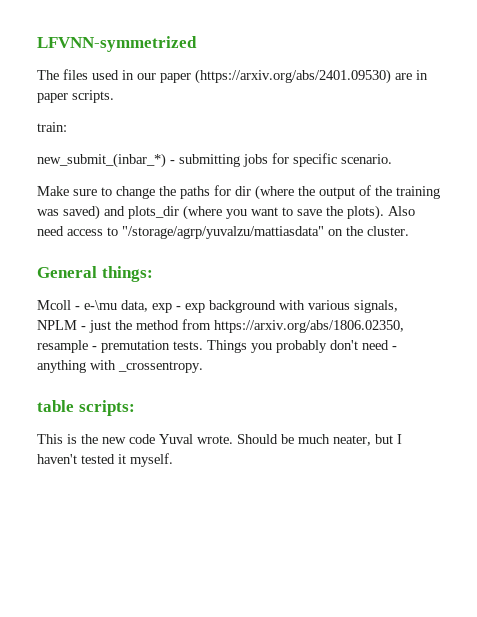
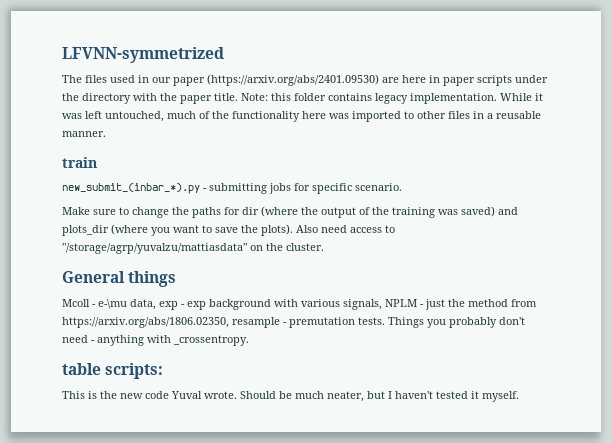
- The files used in our paper (https://arxiv.org/abs/2401.09530) are in paper scripts.
- train:
- new_submit_(inbar_*) - submitting jobs for specific scenario.
+ The files used in our paper (https://arxiv.org/abs/2401.09530) are here in paper scripts under the directory with the paper title. Note: this folder contains legacy implementation. While it was left untouched, much of the functionality here was imported to other files in a reusable manner.
+ train
+ new_submit_(inbar_*).py - submitting jobs for specific scenario.
- General things:
+ General things

